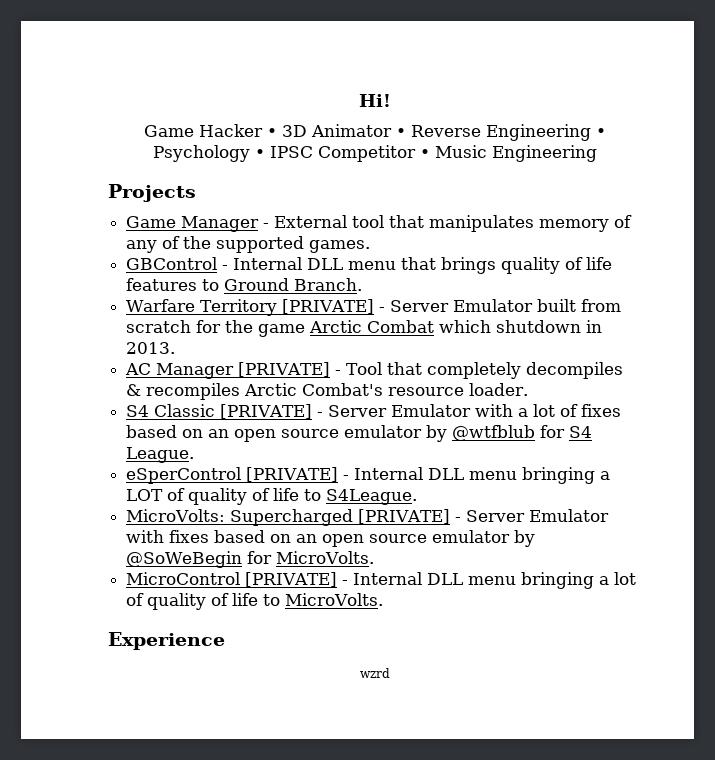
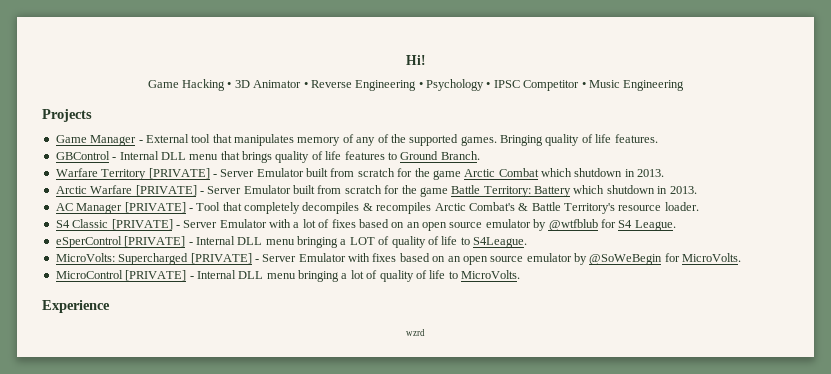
- Game Hacker • 3D Animator • Reverse Engineering • Psychology • IPSC Competitor • Music Engineering
+ Game Hacking • 3D Animator • Reverse Engineering • Psychology • IPSC Competitor • Music Engineering
+ Bringing quality of life features.
+ Arctic Warfare [PRIVATE] - Server Emulator built from scratch for the game Battle Territory: Battery which shutdown in 2013.
- AC Manager [PRIVATE] - Tool that completely decompiles & recompiles Arctic Combat's resource loader.
+ AC Manager [PRIVATE] - Tool that completely decompiles & recompiles Arctic Combat's & Battle Territory's resource loader.

